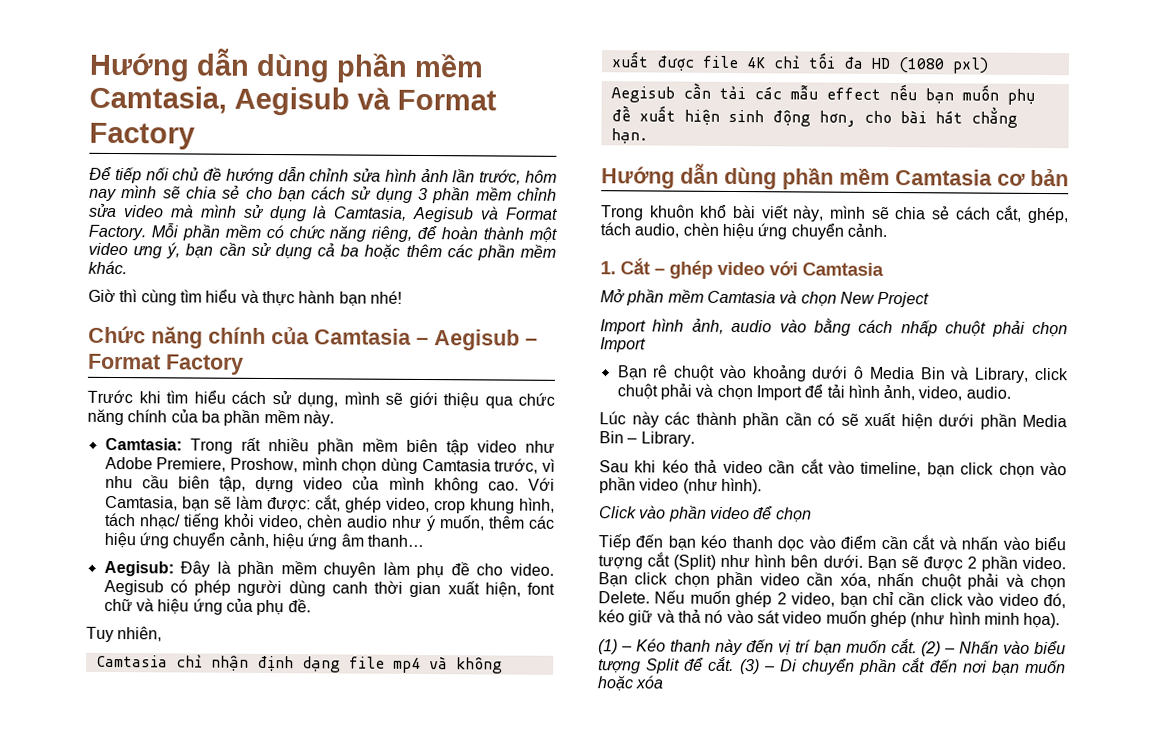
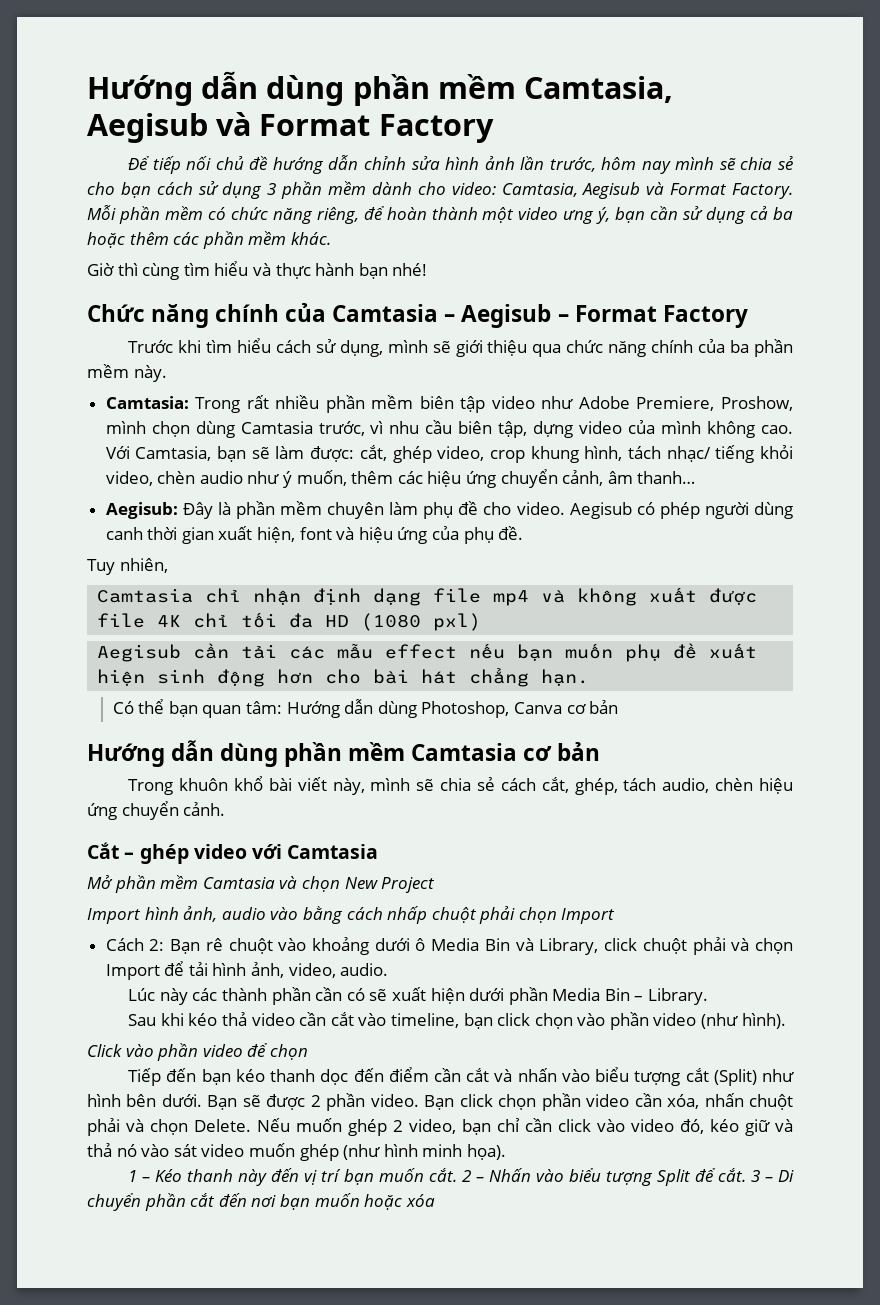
- Để tiếp nối chủ đề hướng dẫn chỉnh sửa hình ảnh lần trước, hôm nay mình sẽ chia sẻ cho bạn cách sử dụng 3 phần mềm chỉnh sửa video mà mình sử dụng là Camtasia, Aegisub và Format Factory.
+ Để tiếp nối chủ đề hướng dẫn chỉnh sửa hình ảnh lần trước, hôm nay mình sẽ chia sẻ cho bạn cách sử dụng 3 phần mềm dành cho video: Camtasia, Aegisub và Format Factory.
- Với Camtasia, bạn sẽ làm được: cắt, ghép video, crop khung hình, tách nhạc/ tiếng khỏi video, chèn audio như ý muốn, thêm các hiệu ứng chuyển cảnh, hiệu ứng âm thanh…
+ Với Camtasia, bạn sẽ làm được: cắt, ghép video, crop khung hình, tách nhạc/ tiếng khỏi video, chèn audio như ý muốn, thêm các hiệu ứng chuyển cảnh, âm thanh…
- Aegisub có phép người dùng canh thời gian xuất hiện, font chữ và hiệu ứng của phụ đề.
+ Aegisub có phép người dùng canh thời gian xuất hiện, font và hiệu ứng của phụ đề.
- Aegisub cần tải các mẫu effect nếu bạn muốn phụ đề xuất hiện sinh động hơn, cho bài hát chẳng hạn.
+ Aegisub cần tải các mẫu effect nếu bạn muốn phụ đề xuất hiện sinh động hơn cho bài hát chẳng hạn.
+ Có thể bạn quan tâm: Hướng dẫn dùng Photoshop, Canva cơ bản
- 1. Cắt – ghép video với Camtasia
+ Cắt – ghép video với Camtasia
- Bạn rê chuột vào khoảng dưới ô Media Bin và Library, click chuột phải và chọn Import để tải hình ảnh, video, audio.
+ Cách 2: Bạn rê chuột vào khoảng dưới ô Media Bin và Library, click chuột phải và chọn Import để tải hình ảnh, video, audio.
- Tiếp đến bạn kéo thanh dọc vào điểm cần cắt và nhấn vào biểu tượng cắt (Split) như hình bên dưới.
+ Tiếp đến bạn kéo thanh dọc đến điểm cần cắt và nhấn vào biểu tượng cắt (Split) như hình bên dưới.
- (1) – Kéo thanh này đến vị trí bạn muốn cắt.
+ 1 – Kéo thanh này đến vị trí bạn muốn cắt.
- (2) – Nhấn vào biểu tượng Split để cắt.
+ 2 – Nhấn vào biểu tượng Split để cắt.
- (3) – Di chuyển phần cắt đến nơi bạn muốn hoặc xóa
+ 3 – Di chuyển phần cắt đến nơi bạn muốn hoặc xóa

